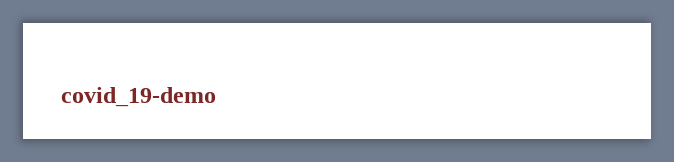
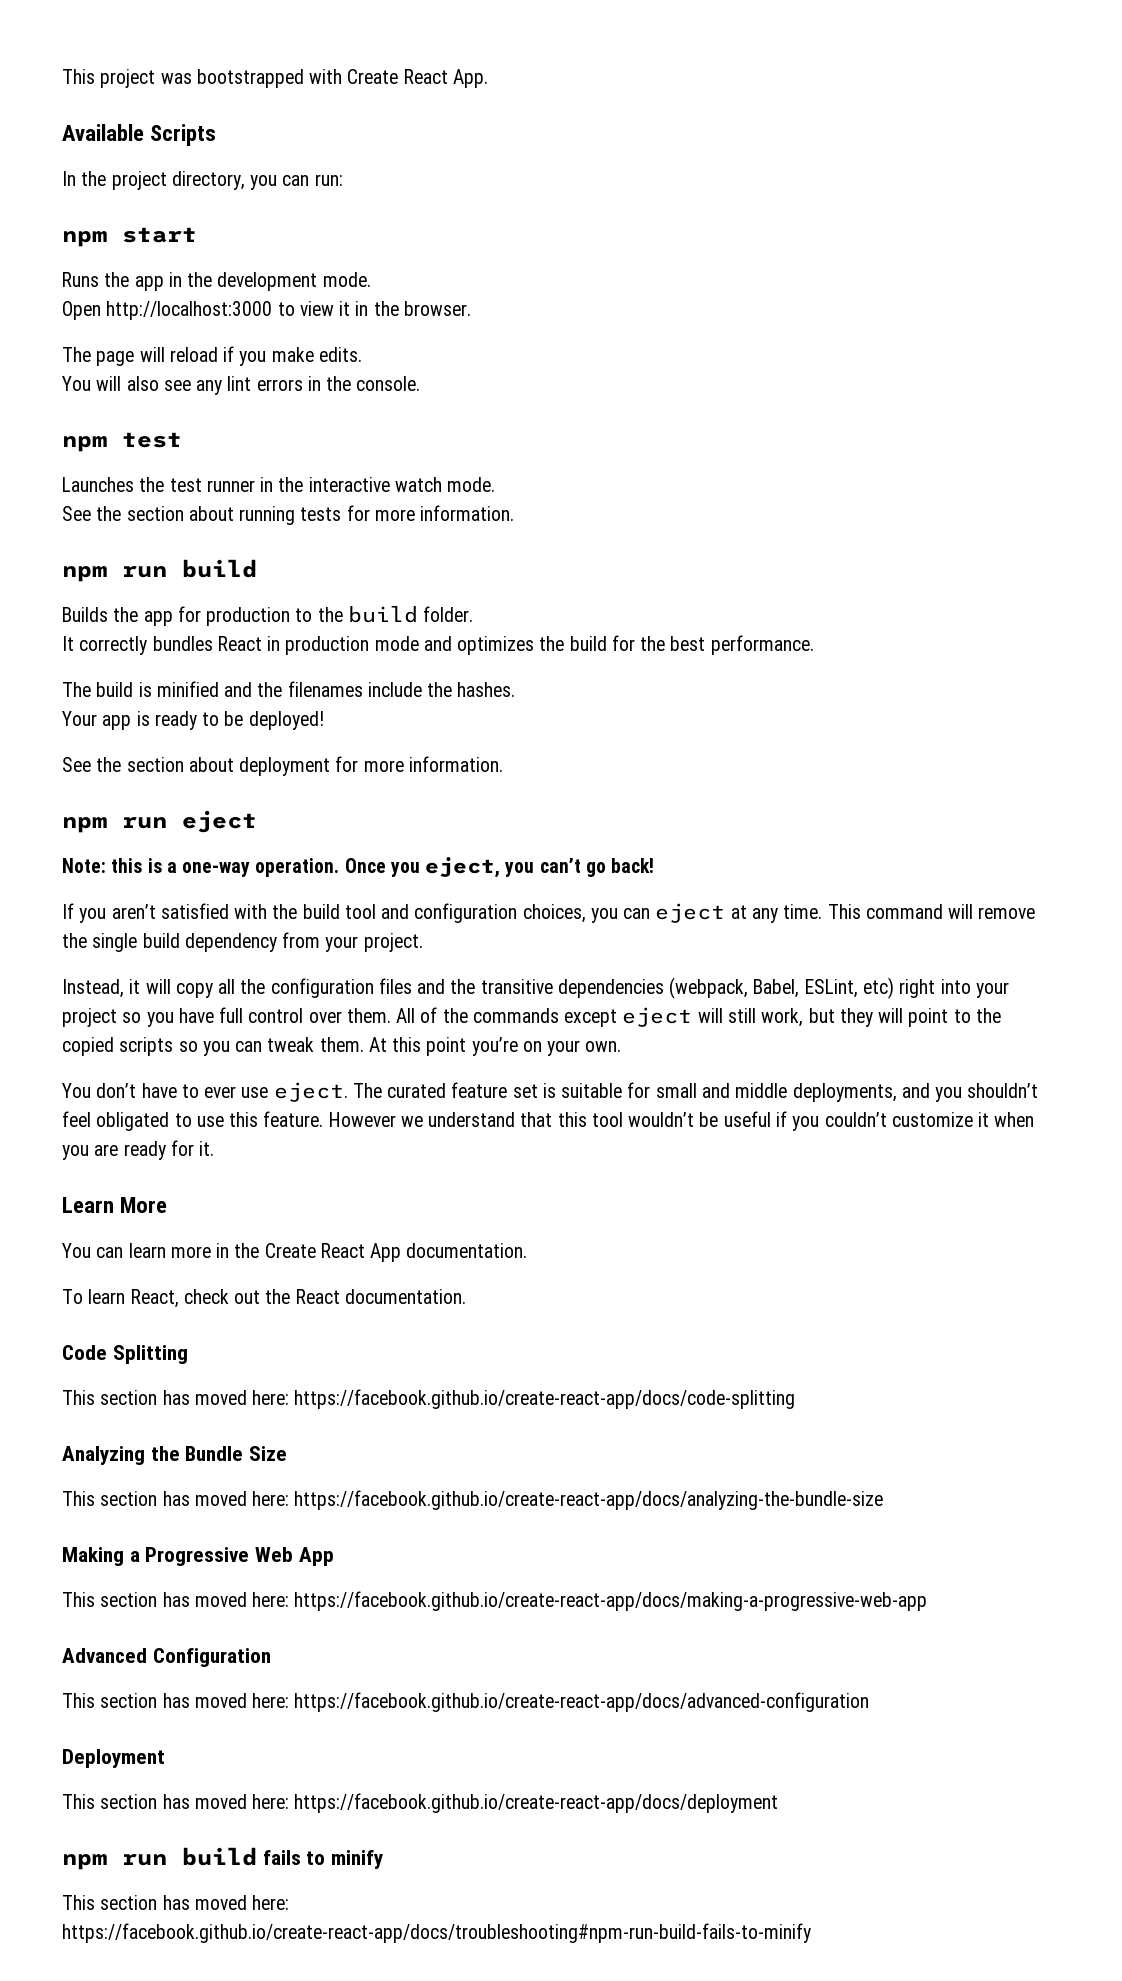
- covid_19-demo
+ This project was bootstrapped with Create React App.
+ Available Scripts
+ In the project directory, you can run:
+ npm start
+ Runs the app in the development mode.
+ Open http://localhost:3000 to view it in the browser.
+ The page will reload if you make edits.
+ You will also see any lint errors in the console.
+ npm test
+ Launches the test runner in the interactive watch mode.
+ See the section about running tests for more information.
+ npm run build
+ Builds the app for production to the build folder.
+ It correctly bundles React in production mode and optimizes the build for the best performance.
+ The build is minified and the filenames include the hashes.
+ Your app is ready to be deployed!
+ See the section about deployment for more information.
+ npm run eject
+ Note: this is a one-way operation. Once you eject, you can’t go back!
+ If you aren’t satisfied with the build tool and configuration choices, you can eject at any time. This command will remove the single build dependency from your project.
+ Instead, it will copy all the configuration files and the transitive dependencies (webpack, Babel, ESLint, etc) right into your project so you have full control over them. All of the commands except eject will still work, but they will point to the copied scripts so you can tweak them. At this point you’re on your own.
+ You don’t have to ever use eject. The curated feature set is suitable for small and middle deployments, and you shouldn’t feel obligated to use this feature. However we understand that this tool wouldn’t be useful if you couldn’t customize it when you are ready for it.
+ Learn More
+ You can learn more in the Create React App documentation.
+ To learn React, check out the React documentation.
+ Code Splitting
+ This section has moved here: https://facebook.github.io/create-react-app/docs/code-splitting
+ Analyzing the Bundle Size
+ This section has moved here: https://facebook.github.io/create-react-app/docs/analyzing-the-bundle-size
+ Making a Progressive Web App
+ This section has moved here: https://facebook.github.io/create-react-app/docs/making-a-progressive-web-app
+ Advanced Configuration
+ This section has moved here: https://facebook.github.io/create-react-app/docs/advanced-configuration
+ Deployment
+ This section has moved here: https://facebook.github.io/create-react-app/docs/deployment
+ npm run build fails to minify
+ This section has moved here: https://facebook.github.io/create-react-app/docs/troubleshooting#npm-run-build-fails-to-minify

